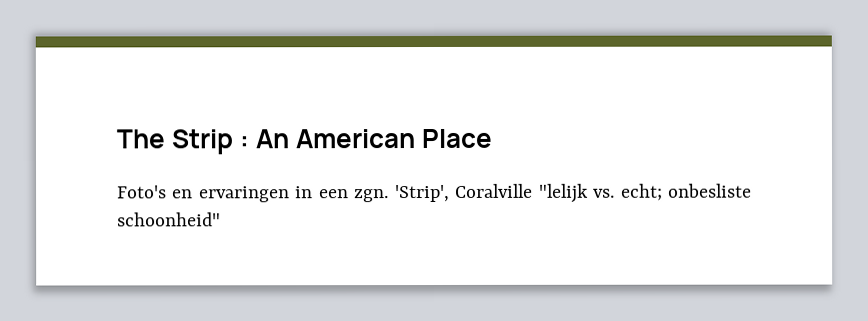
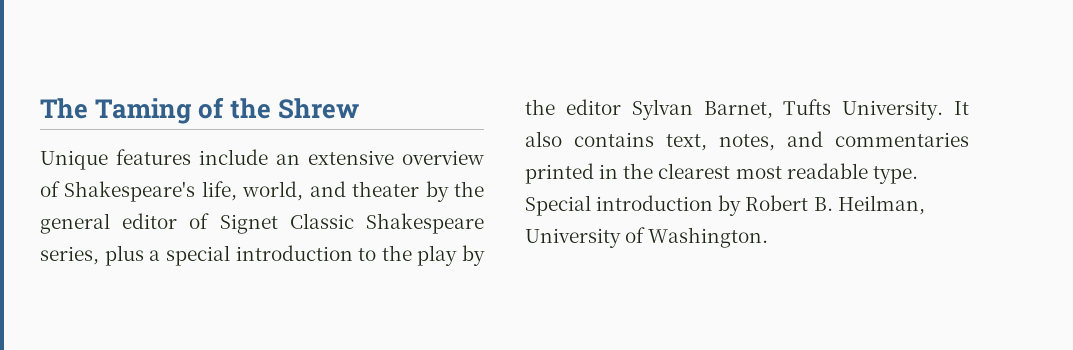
- The Strip : An American Place
- Foto's en ervaringen in een zgn. 'Strip', Coralville "lelijk vs. echt; onbesliste schoonheid"
+ The Taming of the Shrew
+ Unique features include an extensive overview of Shakespeare's life, world, and theater by the general editor of Signet Classic Shakespeare series, plus a special introduction to the play by the editor Sylvan Barnet, Tufts University. It also contains text, notes, and commentaries printed in the clearest most readable type. Special introduction by Robert B. Heilman, University of Washington.

